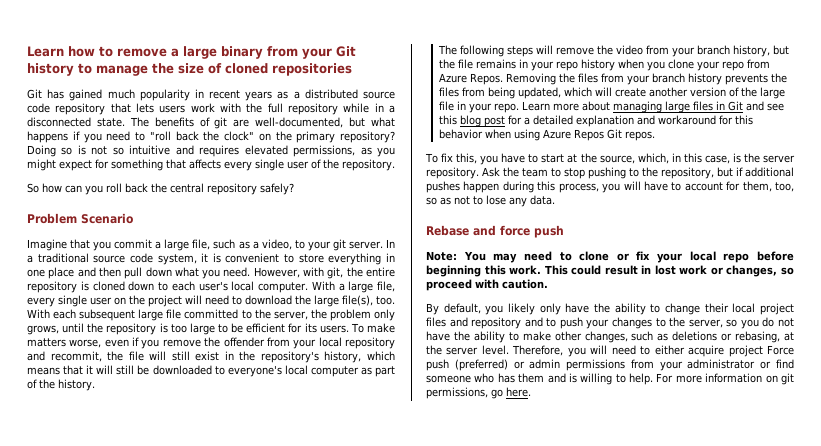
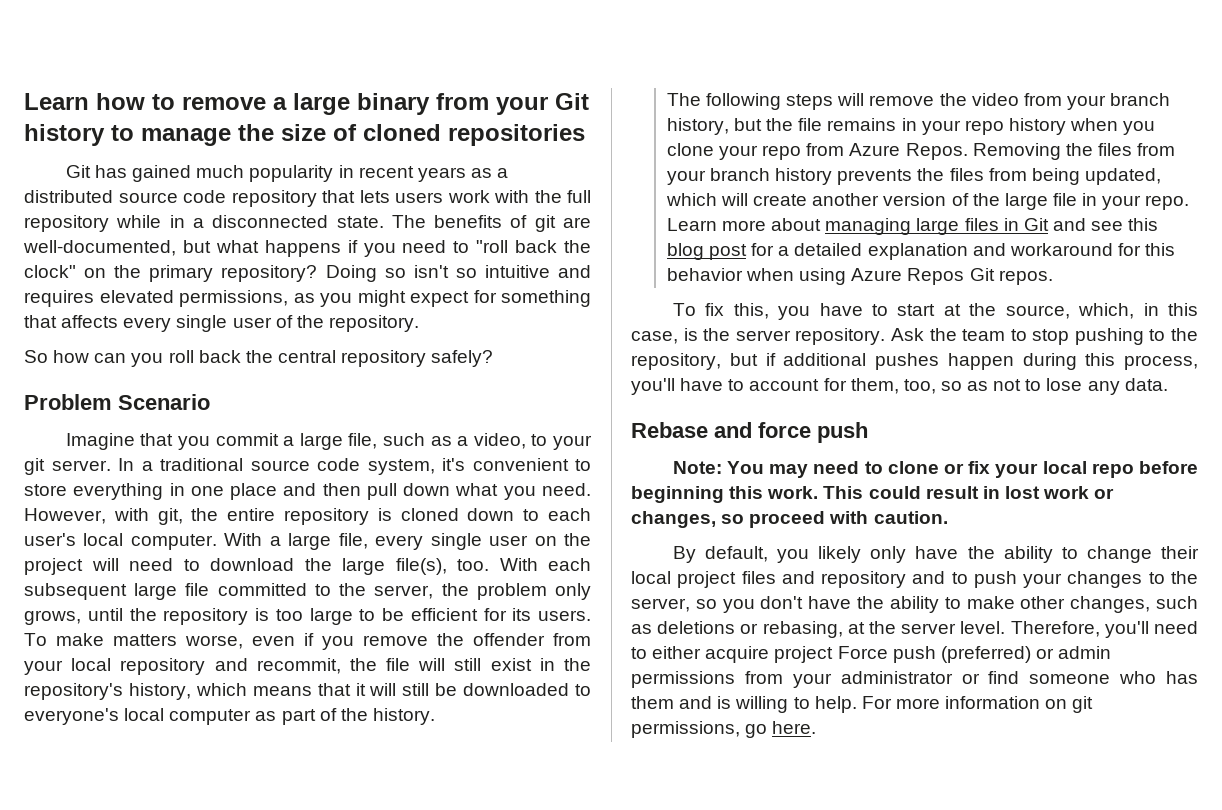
- Doing so is not so intuitive and requires elevated permissions, as you might expect for something that affects every single user of the repository.
+ Doing so isn't so intuitive and requires elevated permissions, as you might expect for something that affects every single user of the repository.
- In a traditional source code system, it is convenient to store everything in one place and then pull down what you need.
+ In a traditional source code system, it's convenient to store everything in one place and then pull down what you need.
- Ask the team to stop pushing to the repository, but if additional pushes happen during this process, you will have to account for them, too, so as not to lose any data.
+ Ask the team to stop pushing to the repository, but if additional pushes happen during this process, you'll have to account for them, too, so as not to lose any data.
- By default, you likely only have the ability to change their local project files and repository and to push your changes to the server, so you do not have the ability to make other changes, such as deletions or rebasing, at the server level.
+ By default, you likely only have the ability to change their local project files and repository and to push your changes to the server, so you don't have the ability to make other changes, such as deletions or rebasing, at the server level.
- Therefore, you will need to either acquire project Force push (preferred) or admin permissions from your administrator or find someone who has them and is willing to help.
+ Therefore, you'll need to either acquire project Force push (preferred) or admin permissions from your administrator or find someone who has them and is willing to help.

